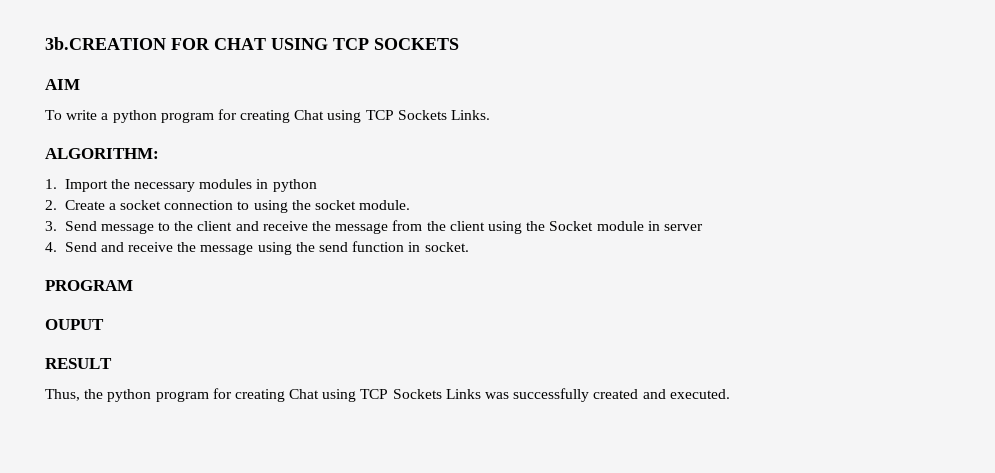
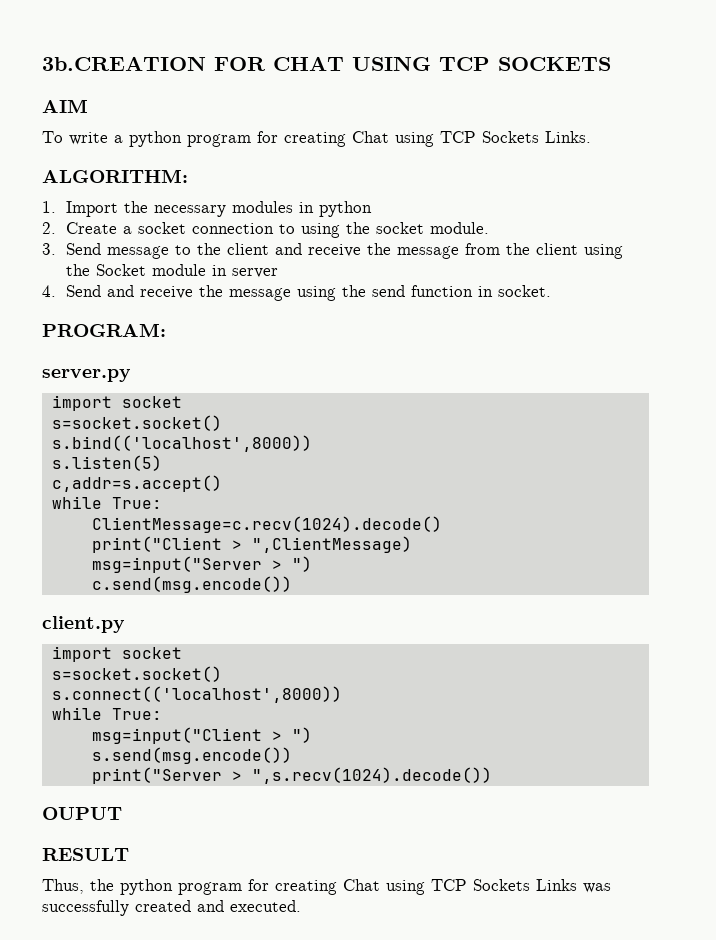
- PROGRAM
+ PROGRAM:
+ server.py
+ import socket
+ s=socket.socket()
+ s.bind(('localhost',8000))
+ s.listen(5)
+ c,addr=s.accept()
+ while True:
+ ClientMessage=c.recv(1024).decode()
+ print("Client > ",ClientMessage)
+ msg=input("Server > ")
+ c.send(msg.encode())
+ client.py
+ import socket
+ s=socket.socket()
+ s.connect(('localhost',8000))
+ while True:
+ msg=input("Client > ")
+ s.send(msg.encode())
+ print("Server > ",s.recv(1024).decode())

